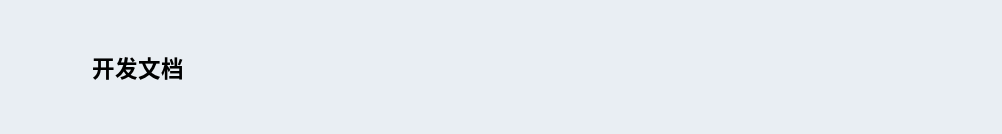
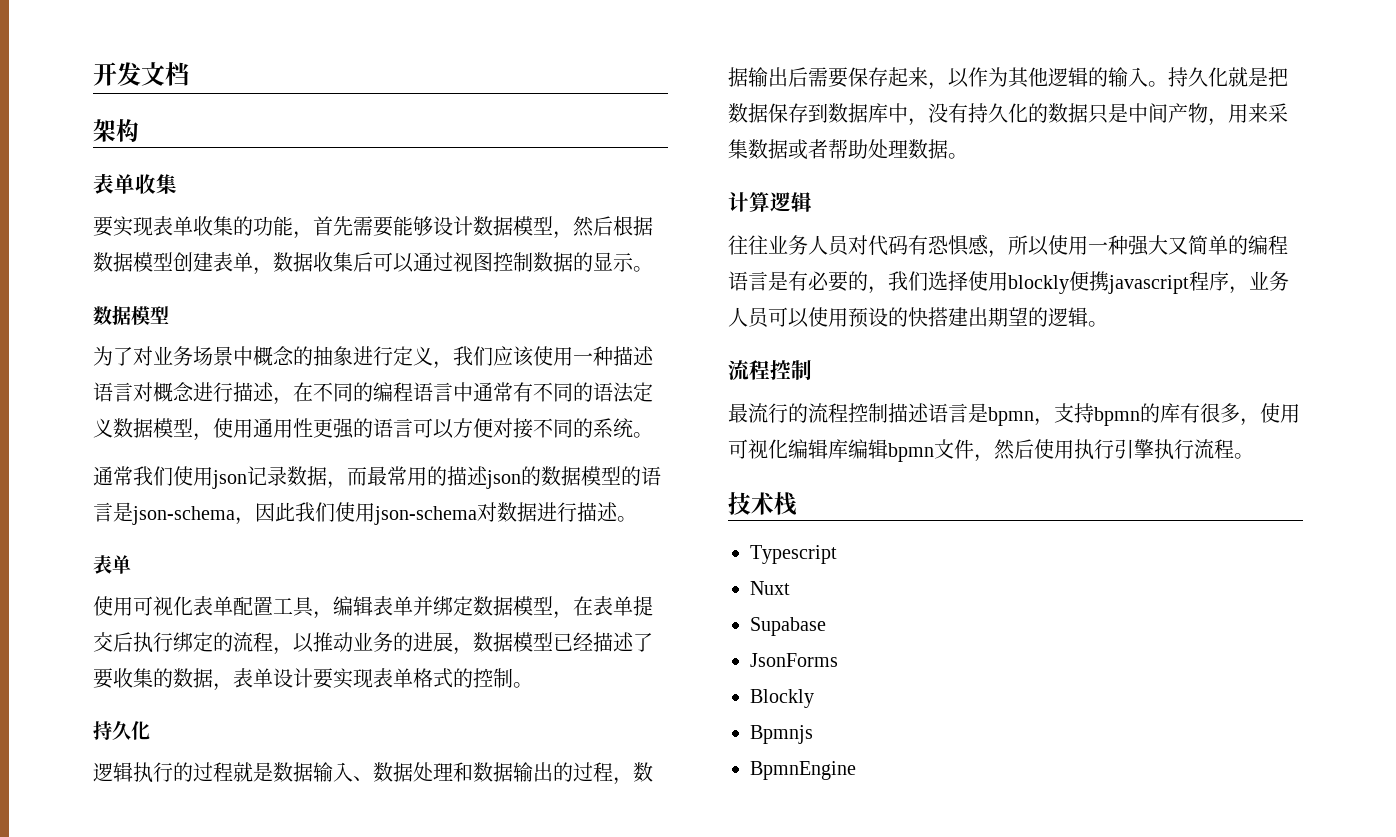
+ 架构
+ 表单收集
+ 要实现表单收集的功能，首先需要能够设计数据模型，然后根据数据模型创建表单，数据收集后可以通过视图控制数据的显示。
+ 数据模型
+ 为了对业务场景中概念的抽象进行定义，我们应该使用一种描述语言对概念进行描述，在不同的编程语言中通常有不同的语法定义数据模型，使用通用性更强的语言可以方便对接不同的系统。
+ 通常我们使用json记录数据，而最常用的描述json的数据模型的语言是json-schema，因此我们使用json-schema对数据进行描述。
+ 表单
+ 使用可视化表单配置工具，编辑表单并绑定数据模型，在表单提交后执行绑定的流程，以推动业务的进展，数据模型已经描述了要收集的数据，表单设计要实现表单格式的控制。
+ 持久化
+ 逻辑执行的过程就是数据输入、数据处理和数据输出的过程，数据输出后需要保存起来，以作为其他逻辑的输入。持久化就是把数据保存到数据库中，没有持久化的数据只是中间产物，用来采集数据或者帮助处理数据。
+ 计算逻辑
+ 往往业务人员对代码有恐惧感，所以使用一种强大又简单的编程语言是有必要的，我们选择使用blockly便携javascript程序，业务人员可以使用预设的快搭建出期望的逻辑。
+ 流程控制
+ 最流行的流程控制描述语言是bpmn，支持bpmn的库有很多，使用可视化编辑库编辑bpmn文件，然后使用执行引擎执行流程。
+ 技术栈
+ Typescript
+ Nuxt
+ Supabase
+ JsonForms
+ Blockly
+ Bpmnjs
+ BpmnEngine

